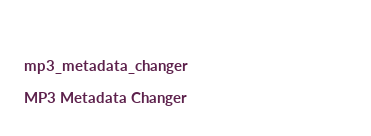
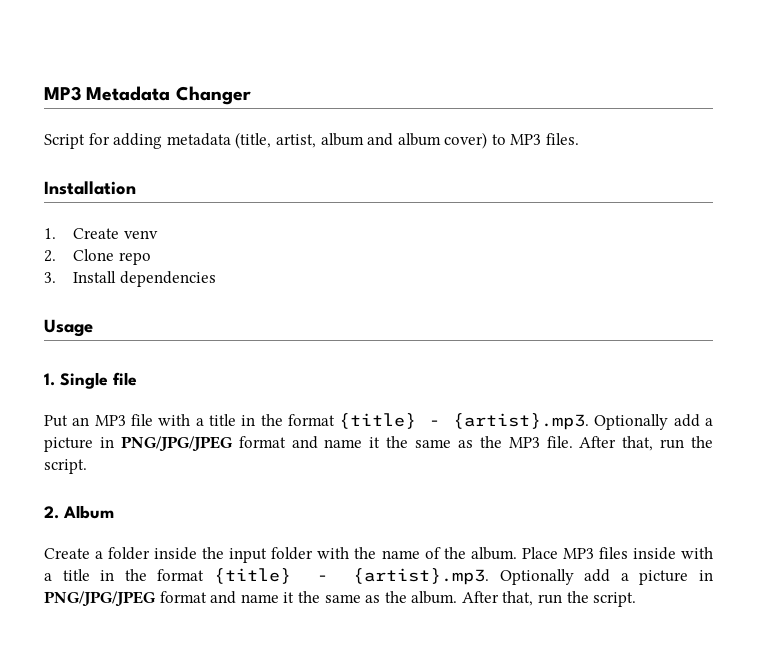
- mp3_metadata_changer
+ Script for adding metadata (title, artist, album and album cover) to MP3 files.
+ Installation
+ 1. Create venv
+ 2. Clone repo
+ 3. Install dependencies
+ Usage
+ 1. Single file
+ Put an MP3 file with a title in the format {title} - {artist}.mp3. Optionally add a picture in PNG/JPG/JPEG format and name it the same as the MP3 file. After that, run the script.
+ 2. Album
+ Create a folder inside the input folder with the name of the album. Place MP3 files inside with a title in the format {title} - {artist}.mp3. Optionally add a picture in PNG/JPG/JPEG format and name it the same as the album. After that, run the script.

